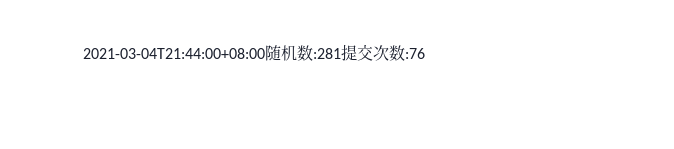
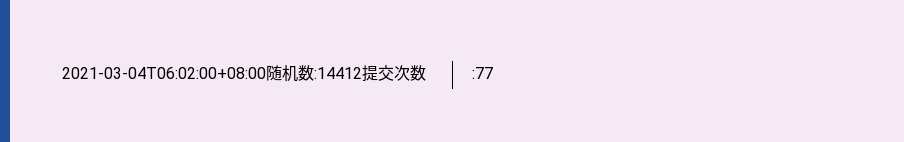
- 2021-03-04T21:44:00+08:00随机数:281提交次数:76
+ 2021-03-04T06:02:00+08:00随机数:14412提交次数:77

